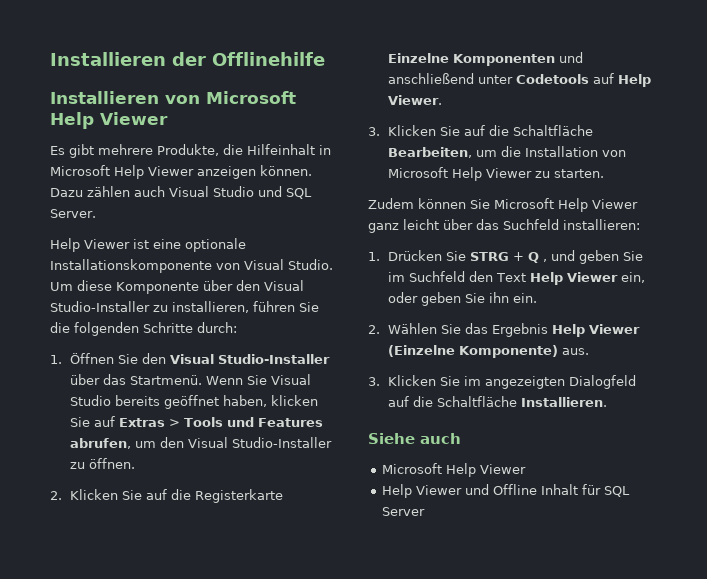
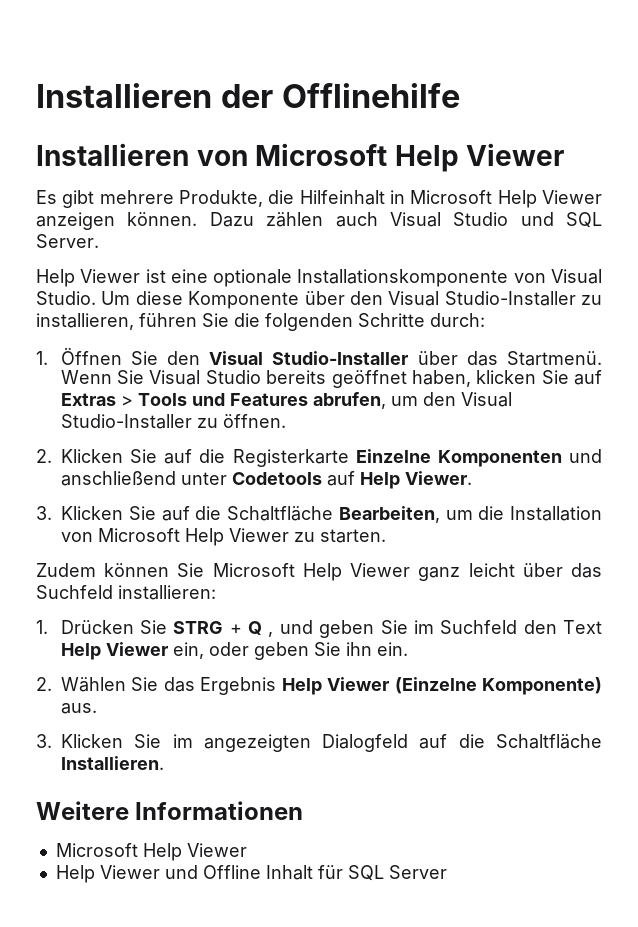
- Siehe auch
+ Weitere Informationen

